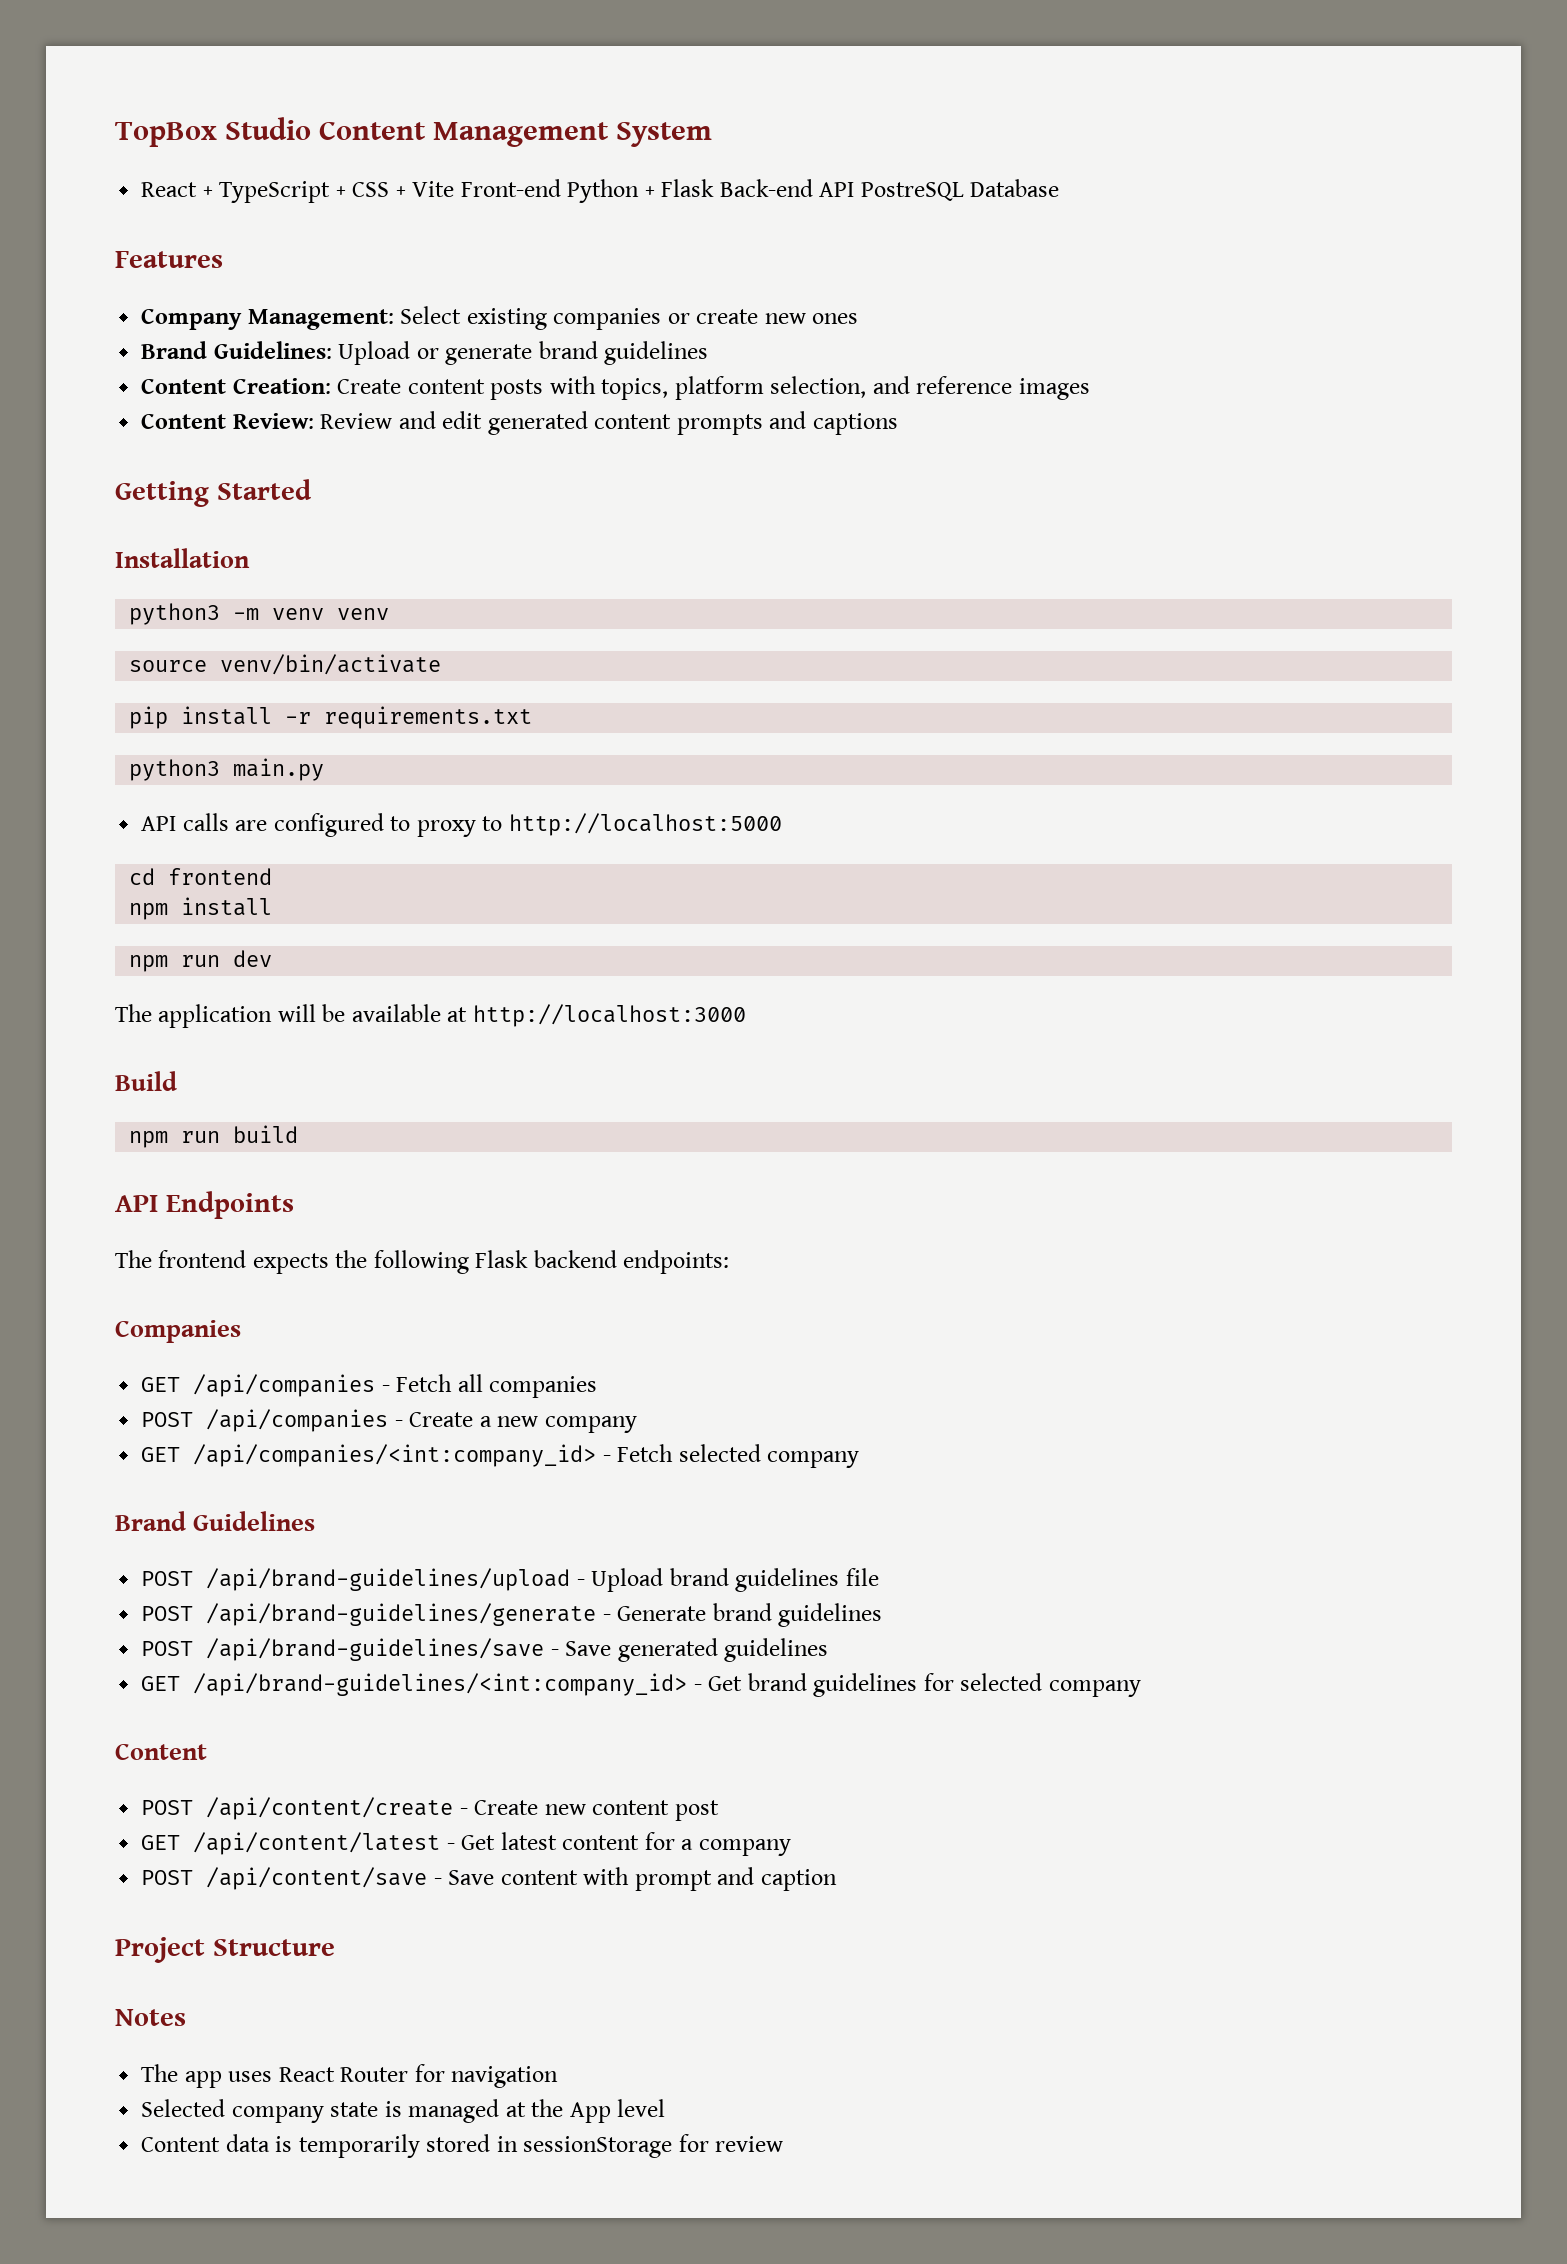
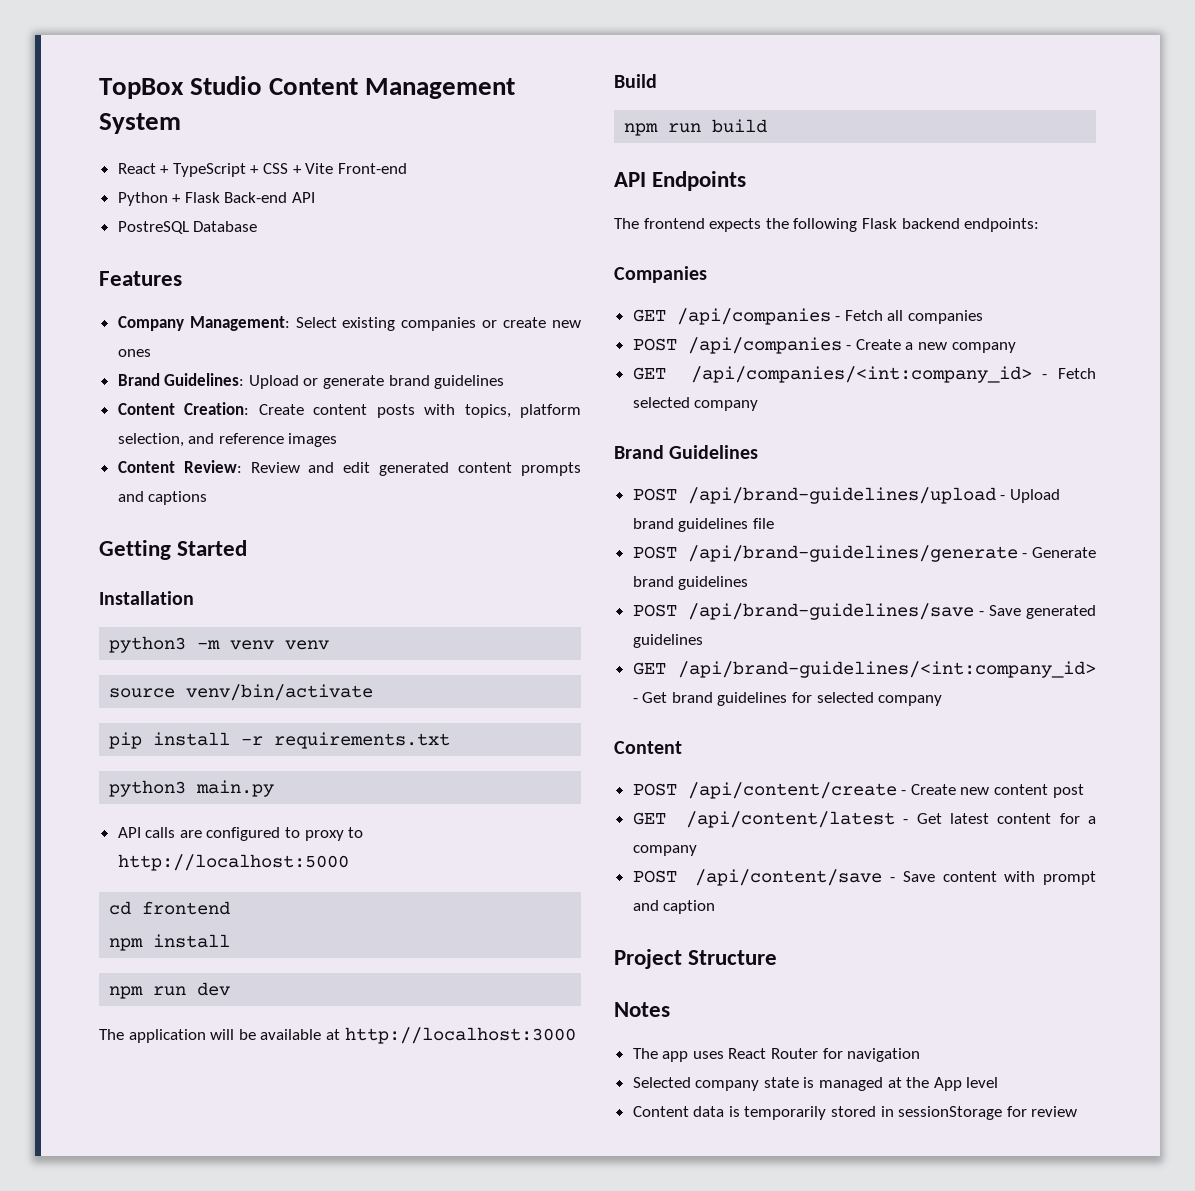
- React + TypeScript + CSS + Vite Front-end Python + Flask Back-end API PostreSQL Database
+ React + TypeScript + CSS + Vite Front-end
+ Python + Flask Back-end API
+ PostreSQL Database

